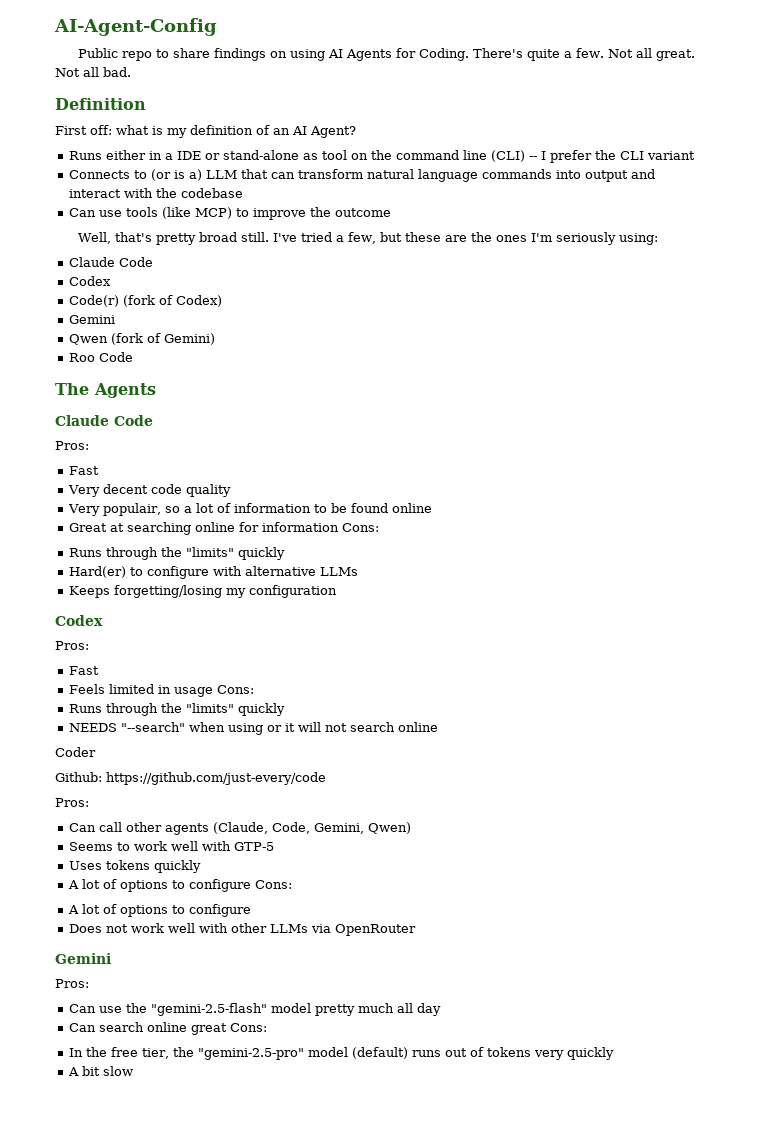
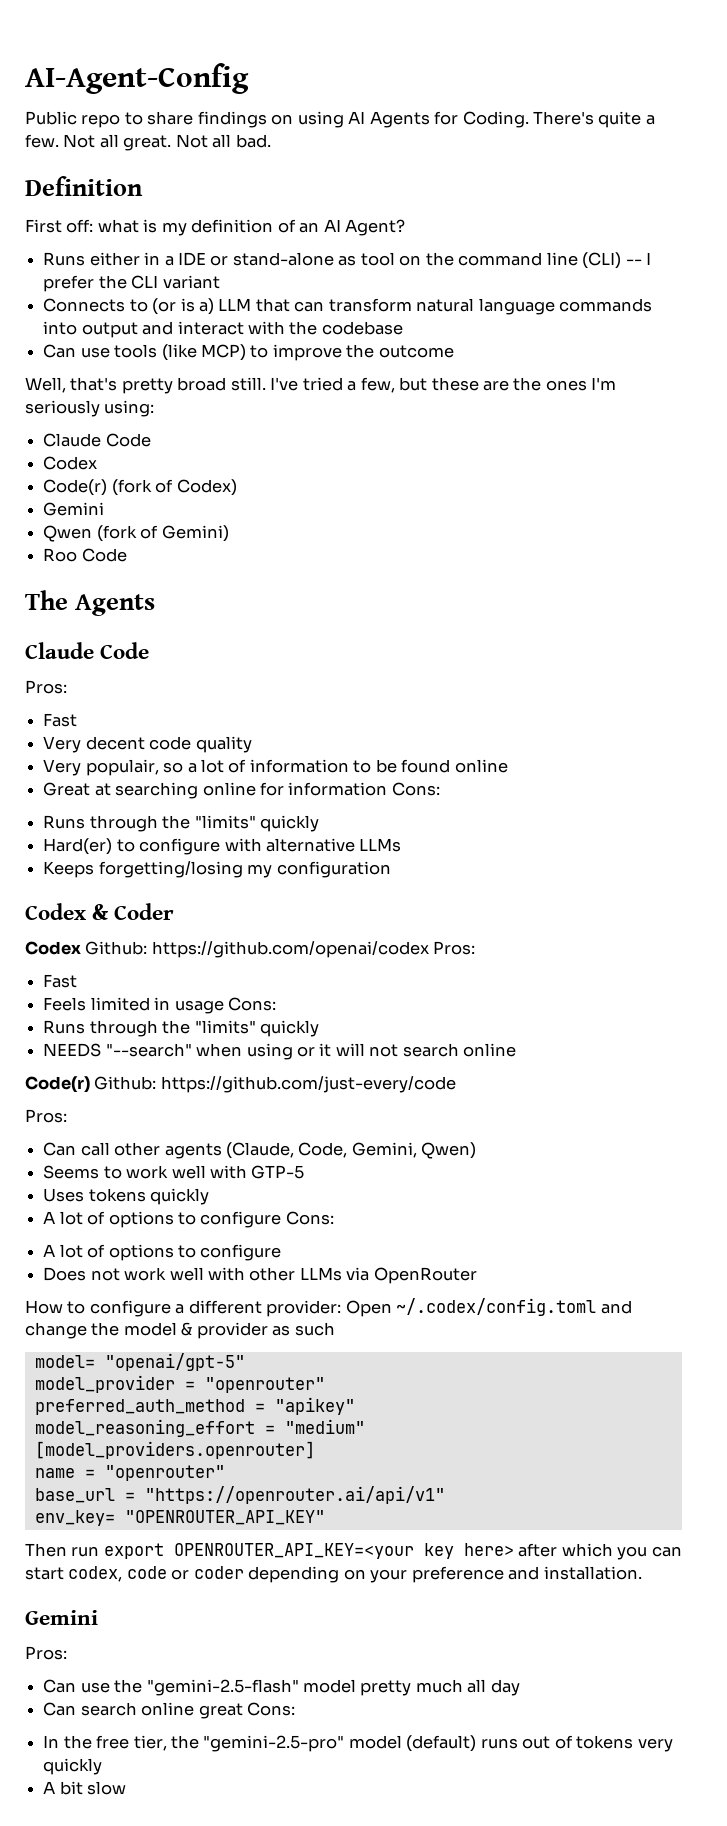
  Keeps forgetting/losing my configuration
- Codex
- Pros:
+ Codex & Coder
+ Codex Github: https://github.com/openai/codex Pros:
- Coder
- Github: https://github.com/just-every/code
+ Code(r) Github: https://github.com/just-every/code
+ How to configure a different provider: Open ~/.codex/config.toml and change the model & provider as such
+ model= "openai/gpt-5"
+ model_provider = "openrouter"
+ preferred_auth_method = "apikey"
+ model_reasoning_effort = "medium"
+ [model_providers.openrouter]
+ name = "openrouter"
+ base_url = "https://openrouter.ai/api/v1"
+ env_key= "OPENROUTER_API_KEY"
+ Then run export OPENROUTER_API_KEY=<your key here> after which you can start codex, code or coder depending on your preference and installation.

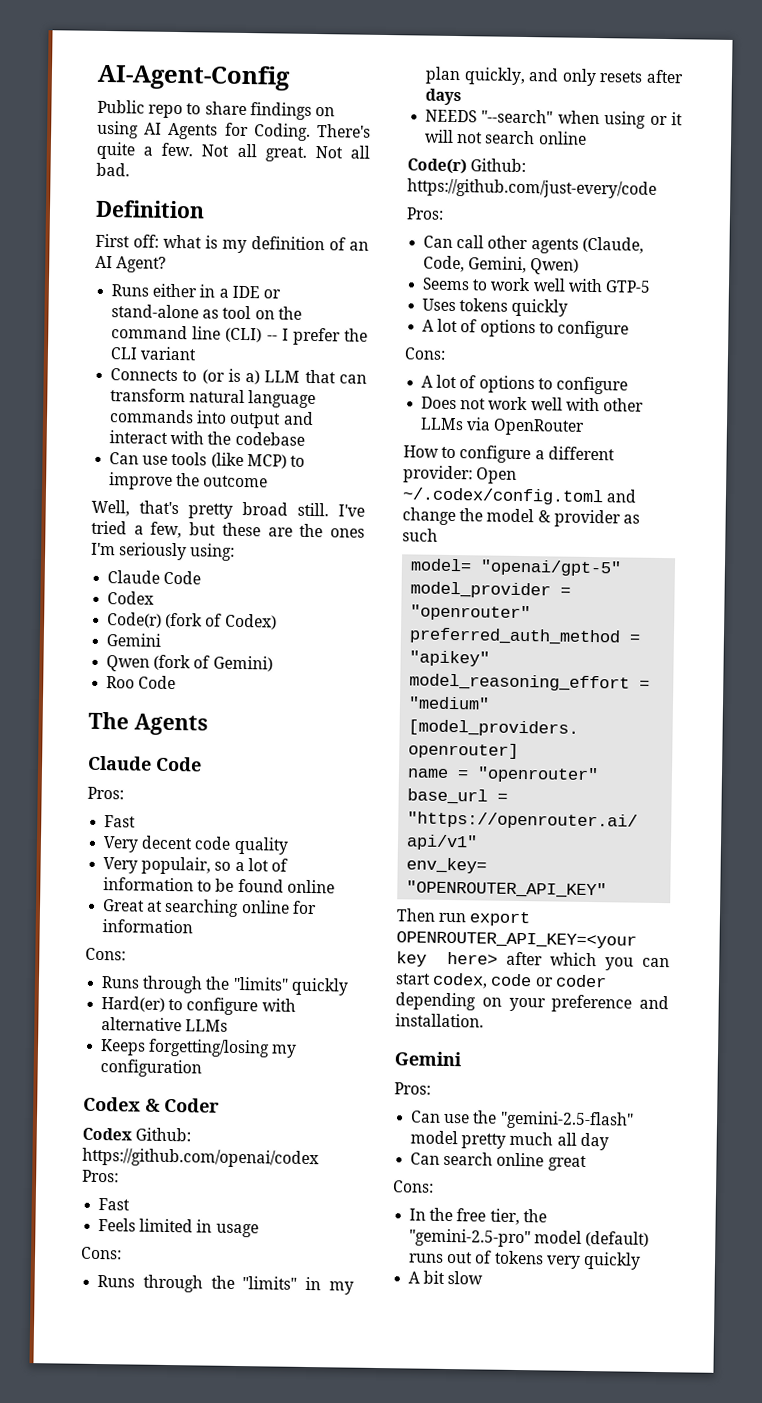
- Great at searching online for information Cons:
+ Great at searching online for information
+ Cons:
- Feels limited in usage Cons:
- Runs through the "limits" quickly
+ Feels limited in usage
+ Cons:
+ Runs through the "limits" in my plan quickly, and only resets after days
  Uses tokens quickly
- A lot of options to configure Cons:
+ A lot of options to configure
+ Cons:
- Can search online great Cons:
+ Can search online great
+ Cons:

